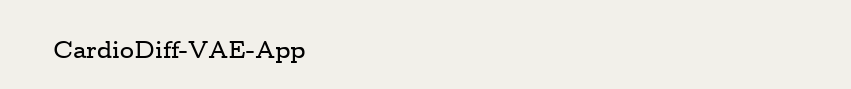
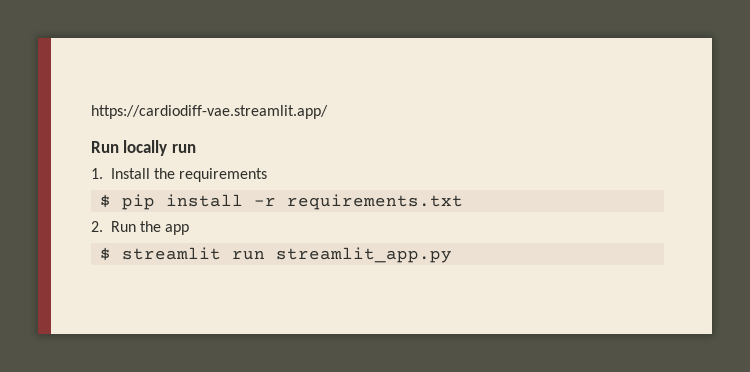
- CardioDiff-VAE-App
+ https://cardiodiff-vae.streamlit.app/
+ Run locally run
+ 1. Install the requirements
+ $ pip install -r requirements.txt
+ 2. Run the app
+ $ streamlit run streamlit_app.py

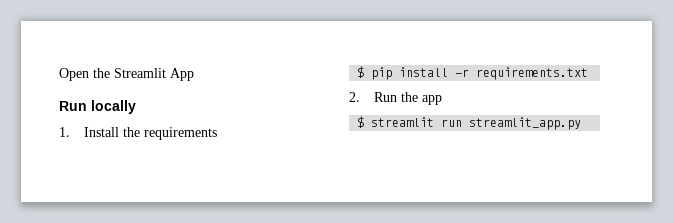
- https://cardiodiff-vae.streamlit.app/
+ Open the Streamlit App
- Run locally run
+ Run locally

